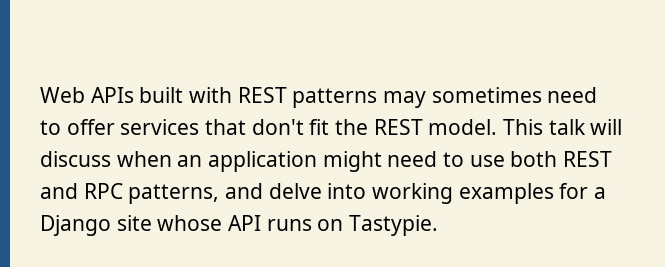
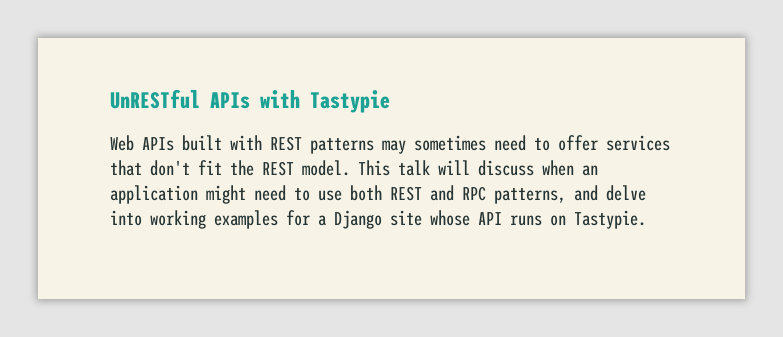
+ UnRESTful APIs with Tastypie

